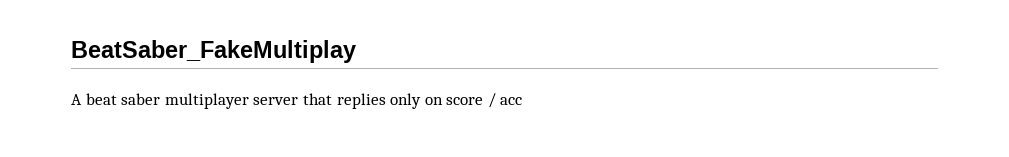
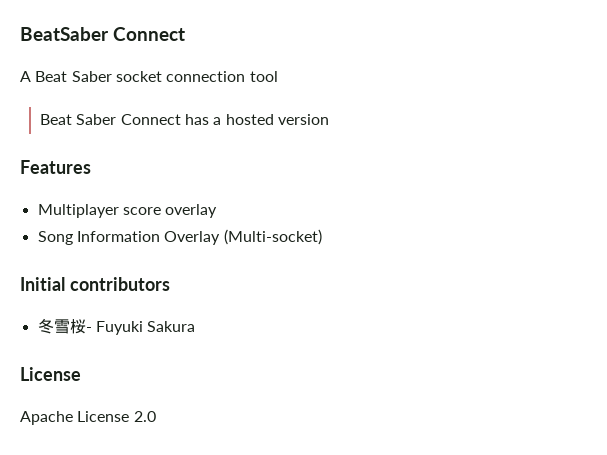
- BeatSaber_FakeMultiplay
+ BeatSaber Connect
- A beat saber multiplayer server that replies only on score / acc
+ A Beat Saber socket connection tool
+ Beat Saber Connect has a hosted version
+ Features
+ Multiplayer score overlay
+ Song Information Overlay (Multi-socket)
+ Initial contributors
+ 冬雪桜- Fuyuki Sakura
+ License
+ Apache License 2.0

